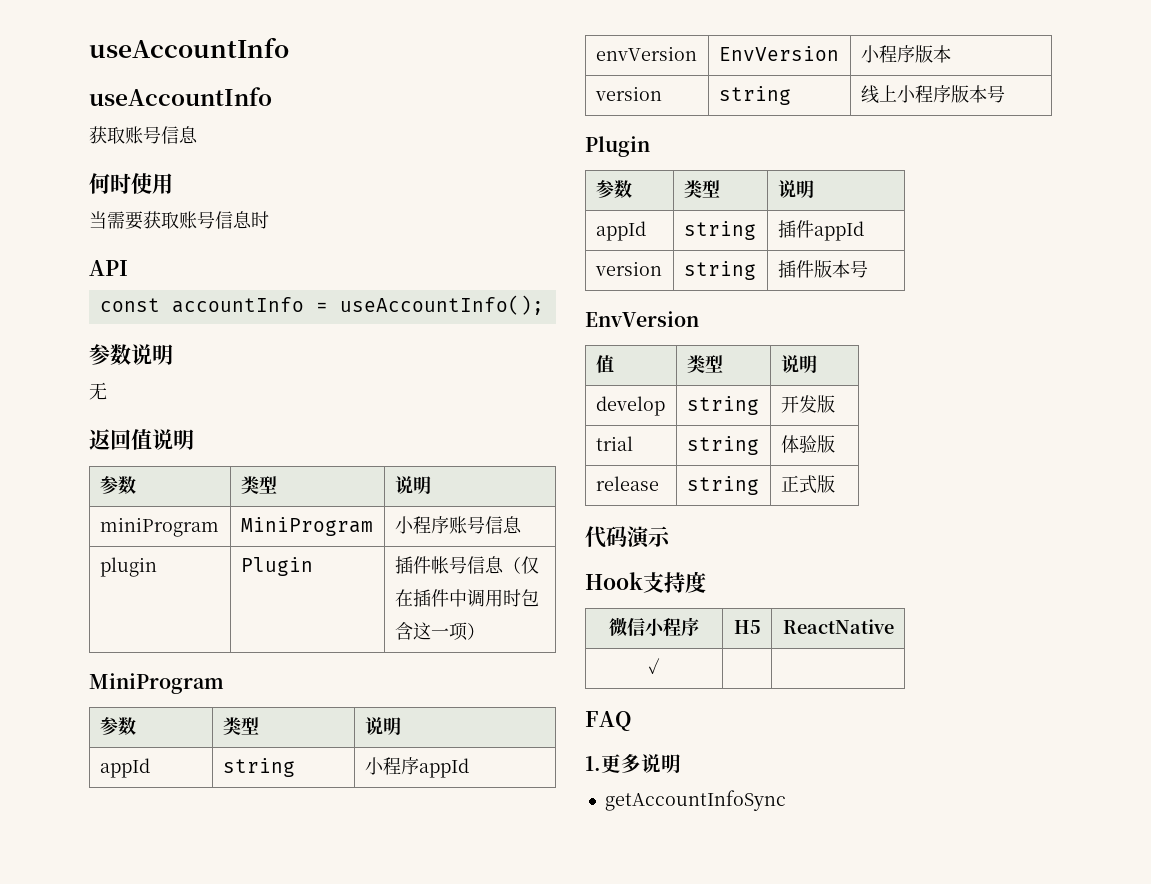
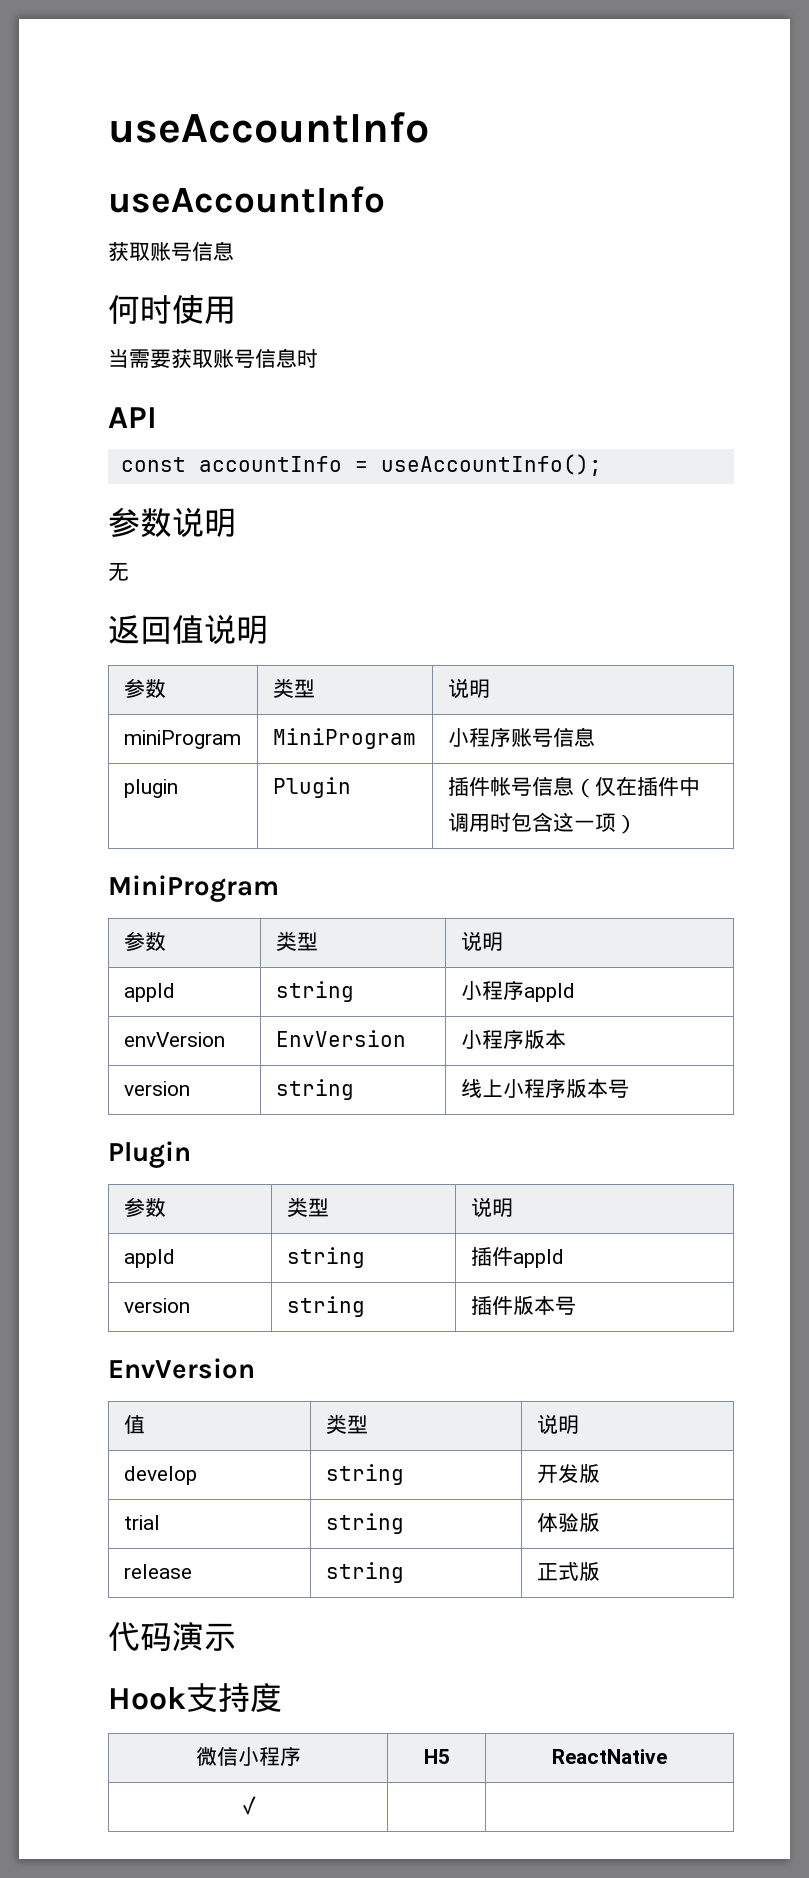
- FAQ
- 1.更多说明
- getAccountInfoSync

